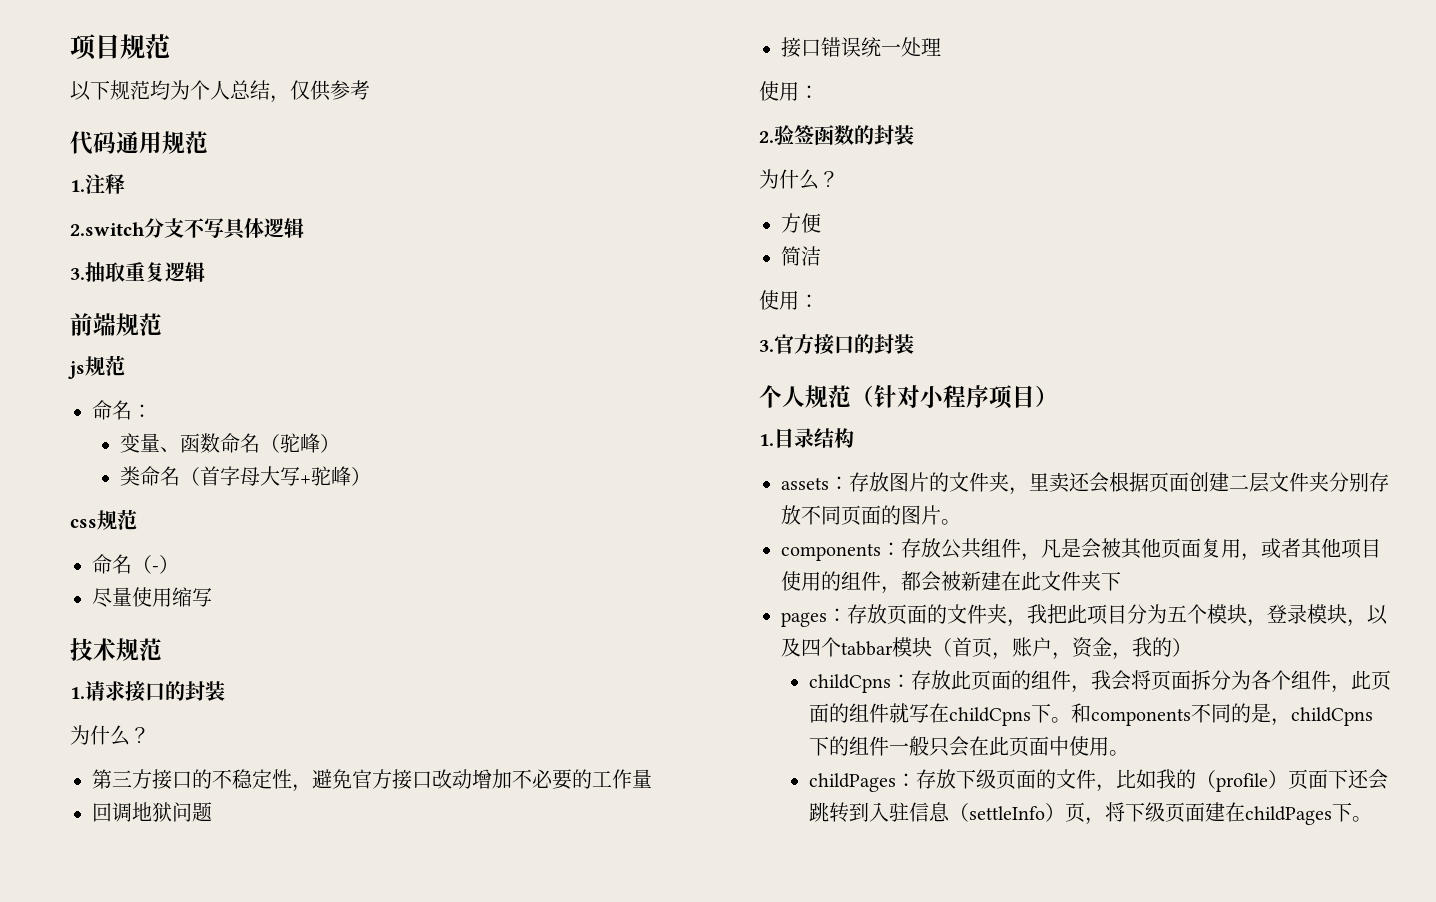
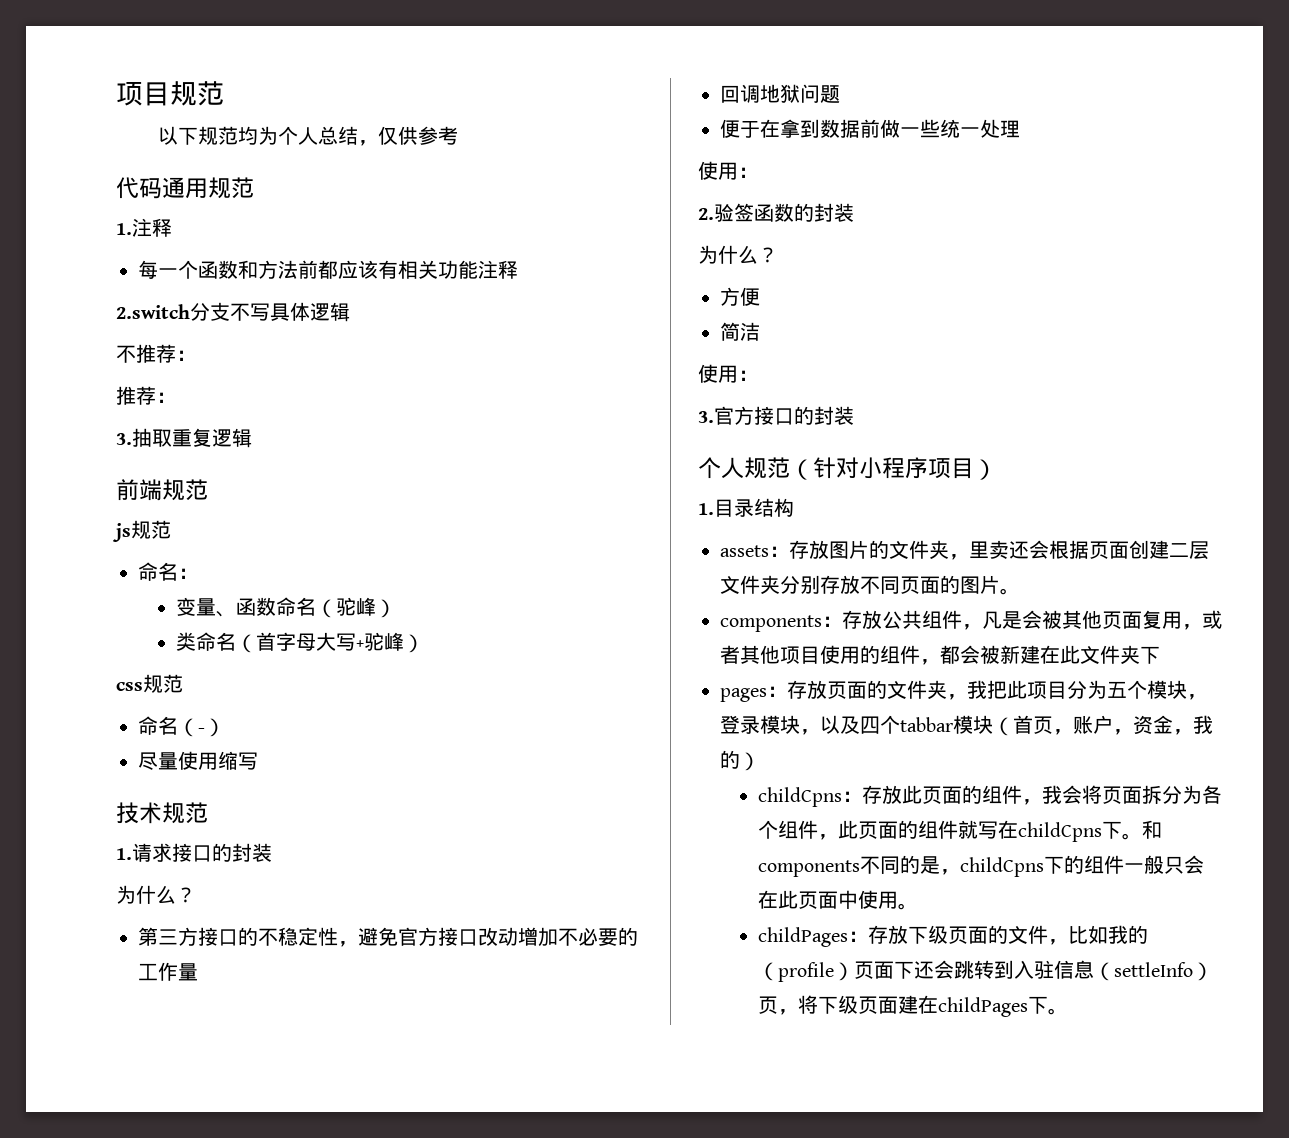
+ 每一个函数和方法前都应该有相关功能注释
+ 不推荐：
+ 推荐：
- 接口错误统一处理
+ 便于在拿到数据前做一些统一处理

